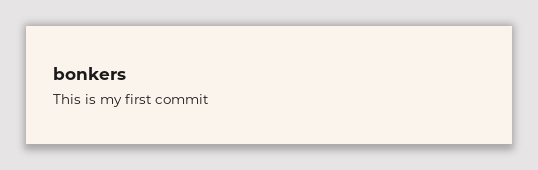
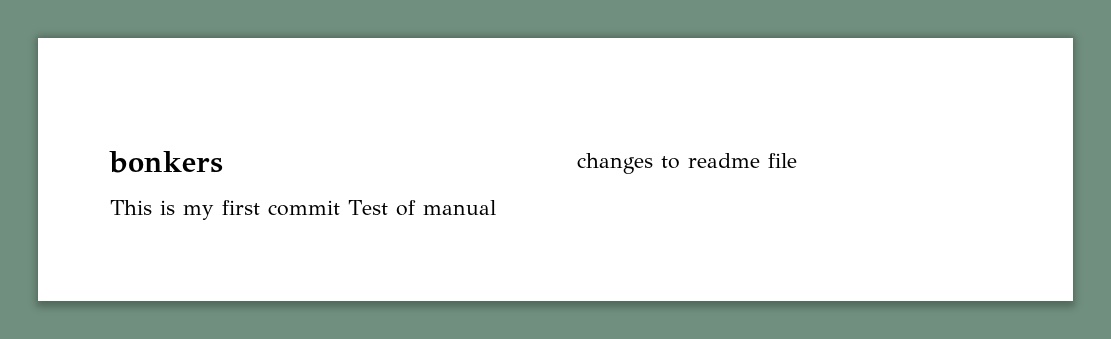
- This is my first commit
+ This is my first commit Test of manual changes to readme file

